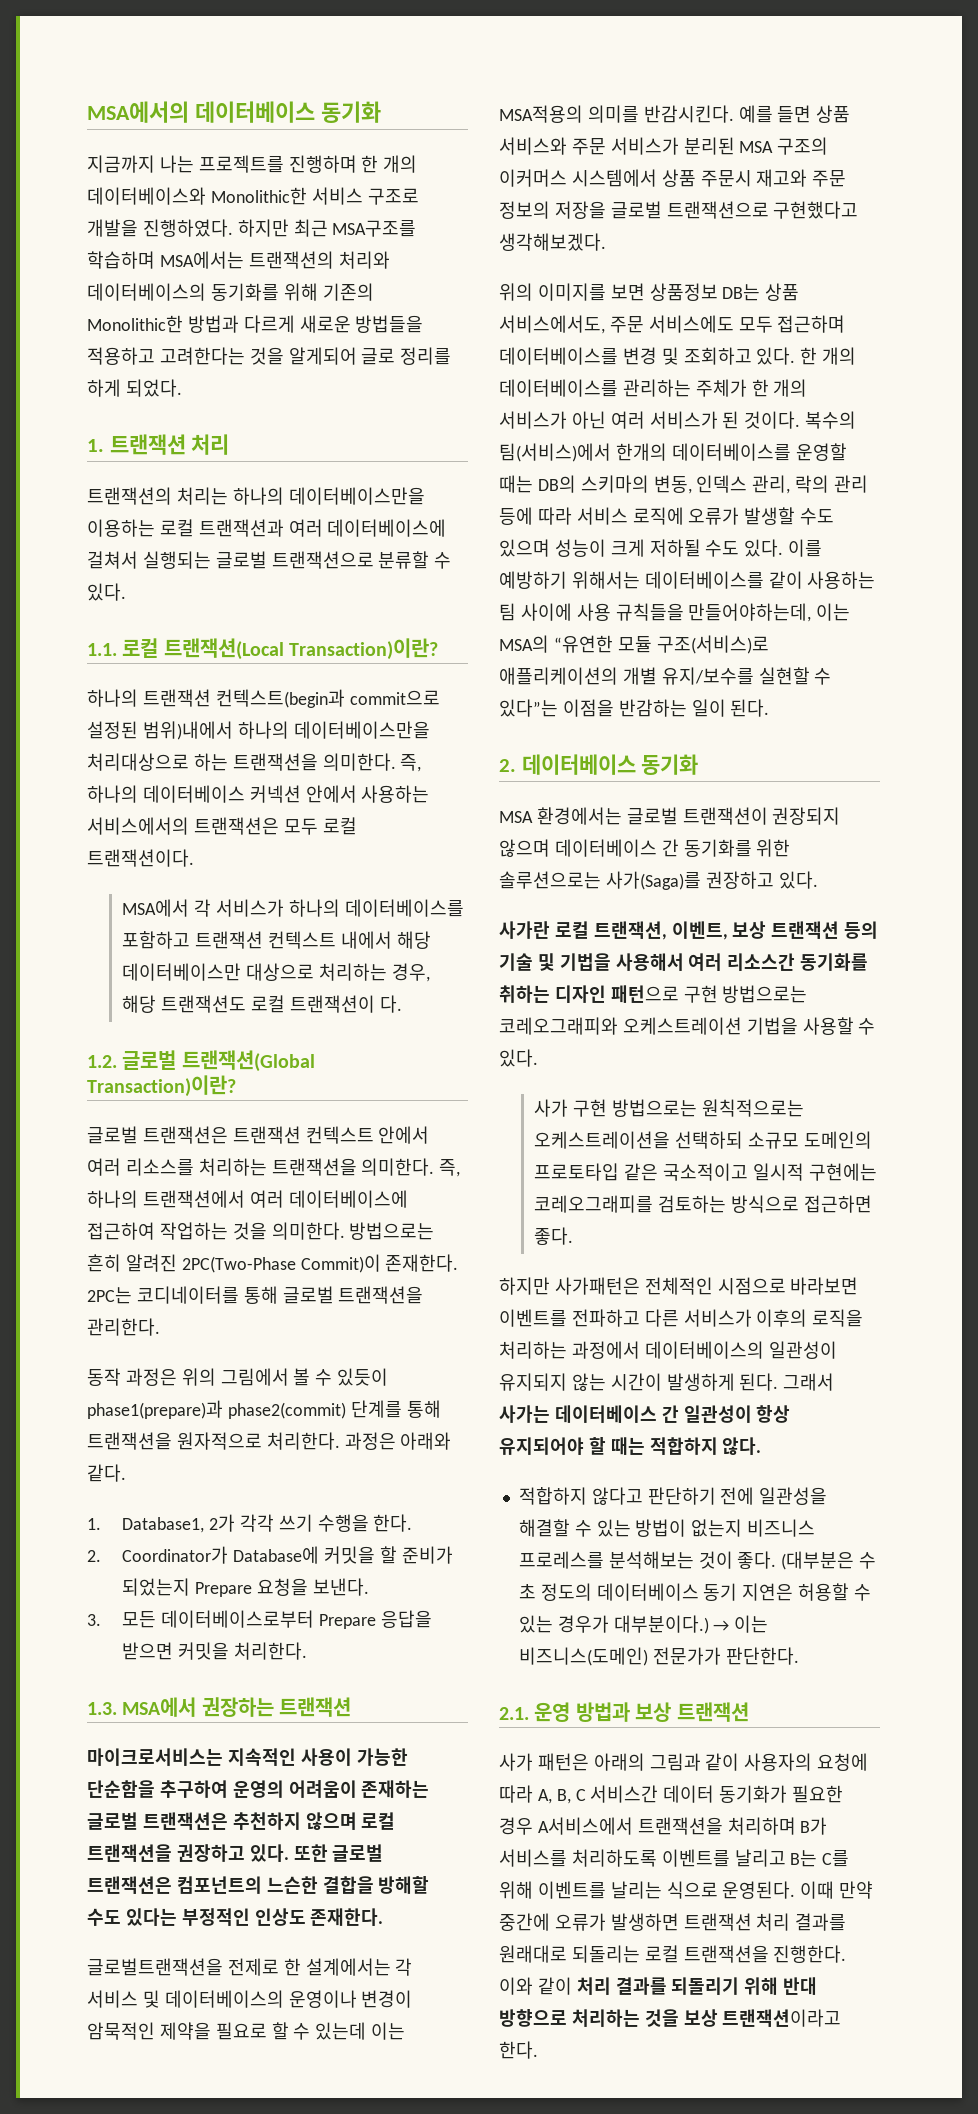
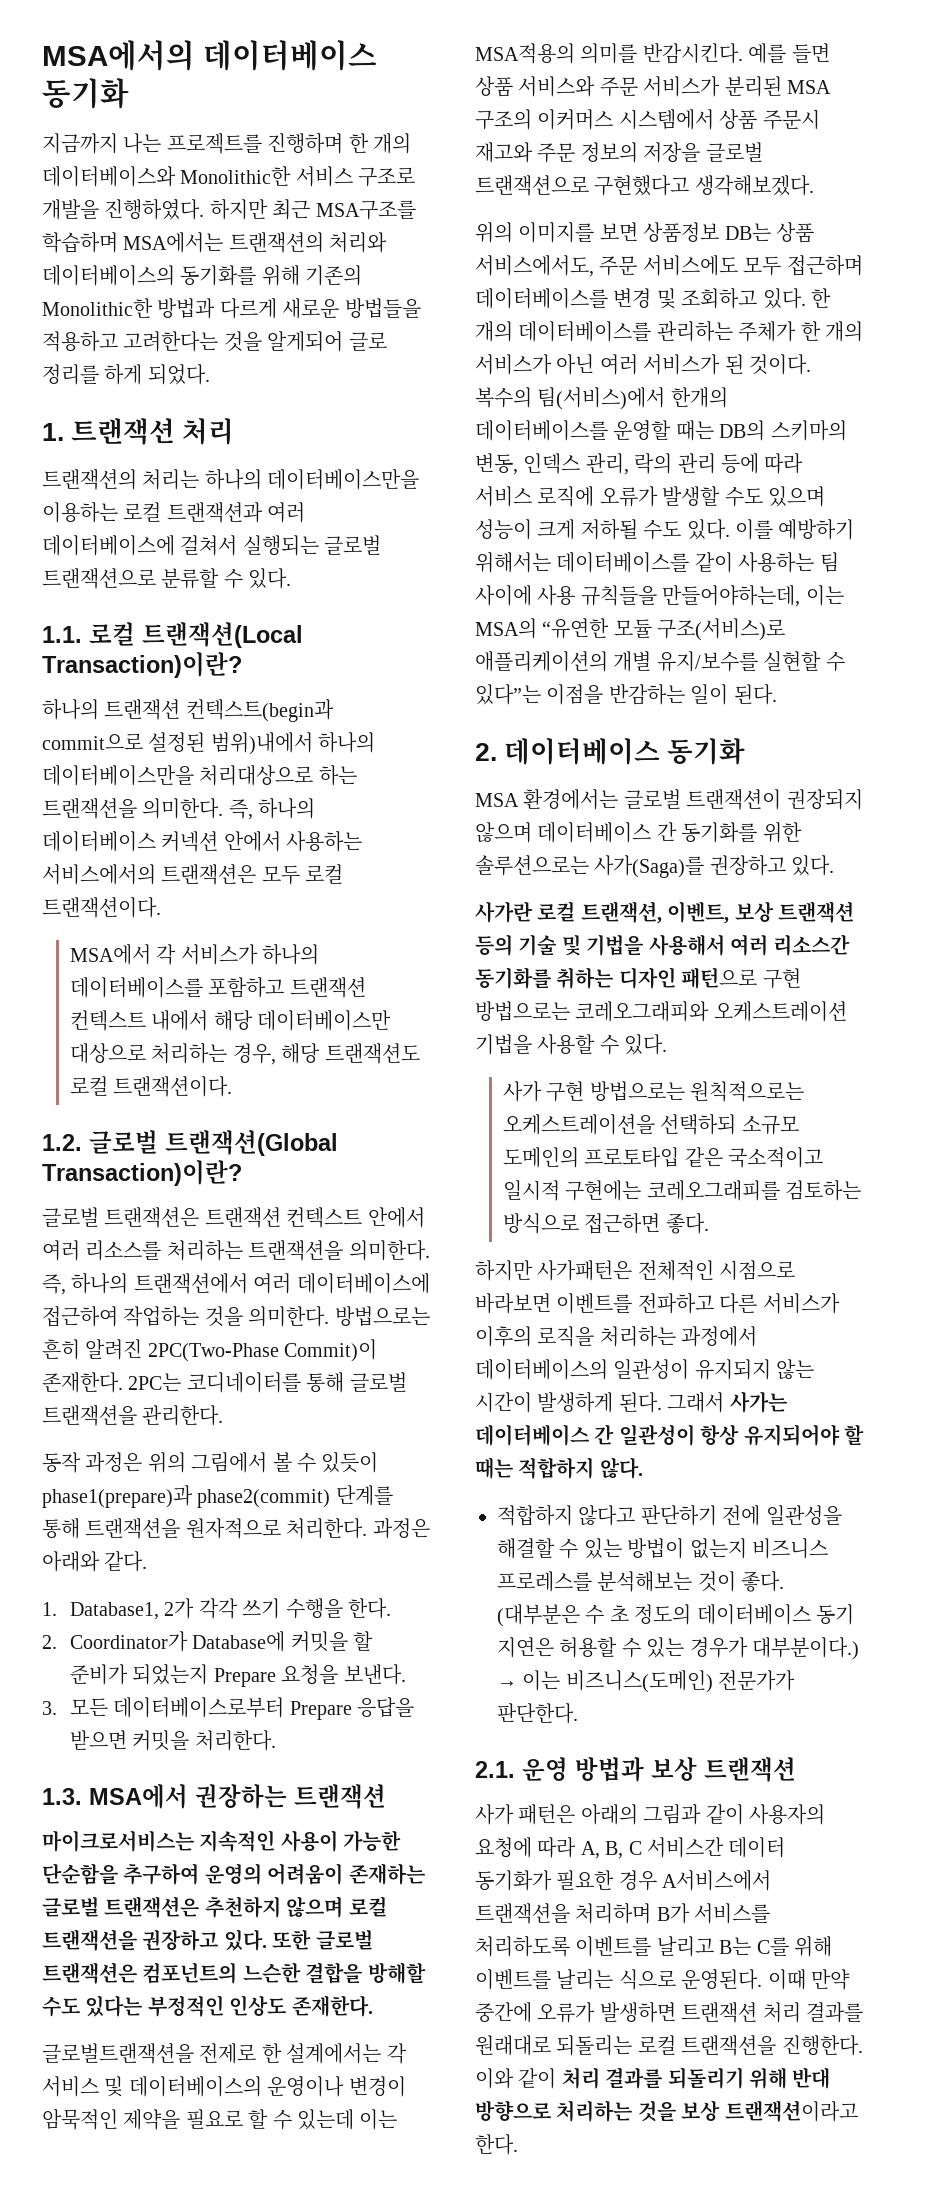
- MSA에서 각 서비스가 하나의 데이터베이스를 포함하고 트랜잭션 컨텍스트 내에서 해당 데이터베이스만 대상으로 처리하는 경우, 해당 트랜잭션도 로컬 트랜잭션이 다.
+ MSA에서 각 서비스가 하나의 데이터베이스를 포함하고 트랜잭션 컨텍스트 내에서 해당 데이터베이스만 대상으로 처리하는 경우, 해당 트랜잭션도 로컬 트랜잭션이다.

